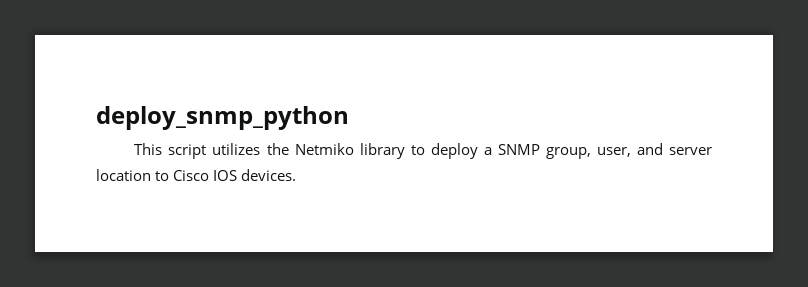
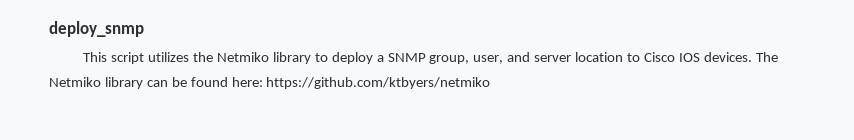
- deploy_snmp_python
+ deploy_snmp
+ The Netmiko library can be found here: https://github.com/ktbyers/netmiko

